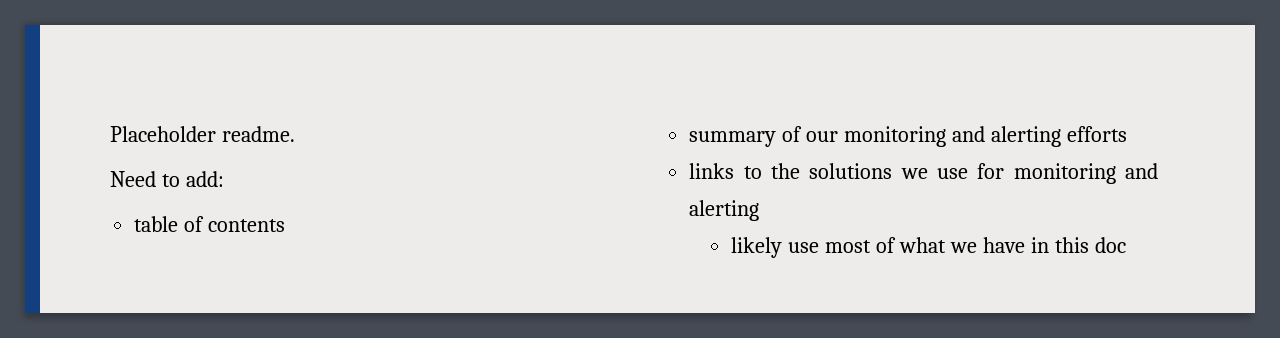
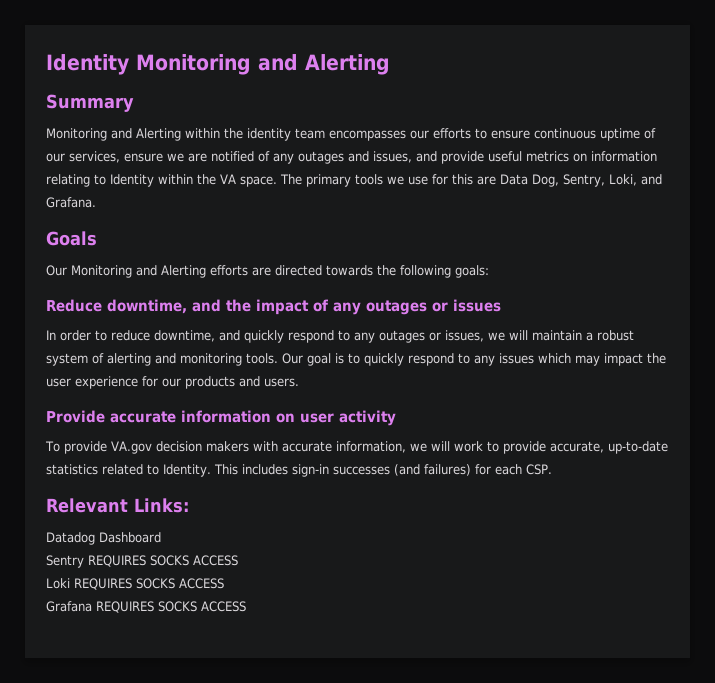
- Placeholder readme.
- Need to add:
- table of contents
- summary of our monitoring and alerting efforts
- links to the solutions we use for monitoring and alerting
- likely use most of what we have in this doc
+ Identity Monitoring and Alerting
+ Summary
+ Monitoring and Alerting within the identity team encompasses our efforts to ensure continuous uptime of our services, ensure we are notified of any outages and issues, and provide useful metrics on information relating to Identity within the VA space. The primary tools we use for this are Data Dog, Sentry, Loki, and Grafana.
+ Goals
+ Our Monitoring and Alerting efforts are directed towards the following goals:
+ Reduce downtime, and the impact of any outages or issues
+ In order to reduce downtime, and quickly respond to any outages or issues, we will maintain a robust system of alerting and monitoring tools. Our goal is to quickly respond to any issues which may impact the user experience for our products and users.
+ Provide accurate information on user activity
+ To provide VA.gov decision makers with accurate information, we will work to provide accurate, up-to-date statistics related to Identity. This includes sign-in successes (and failures) for each CSP.
+ Relevant Links:
+ Datadog Dashboard
+ Sentry REQUIRES SOCKS ACCESS
+ Loki REQUIRES SOCKS ACCESS
+ Grafana REQUIRES SOCKS ACCESS

